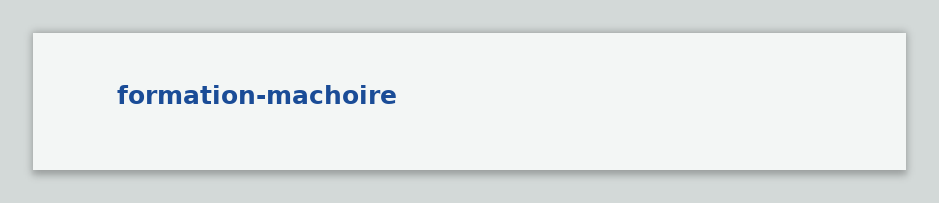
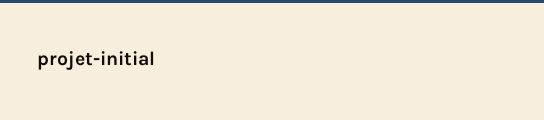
- formation-machoire
+ projet-initial

